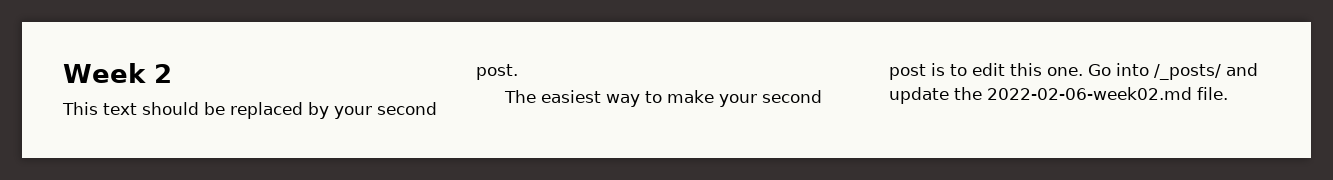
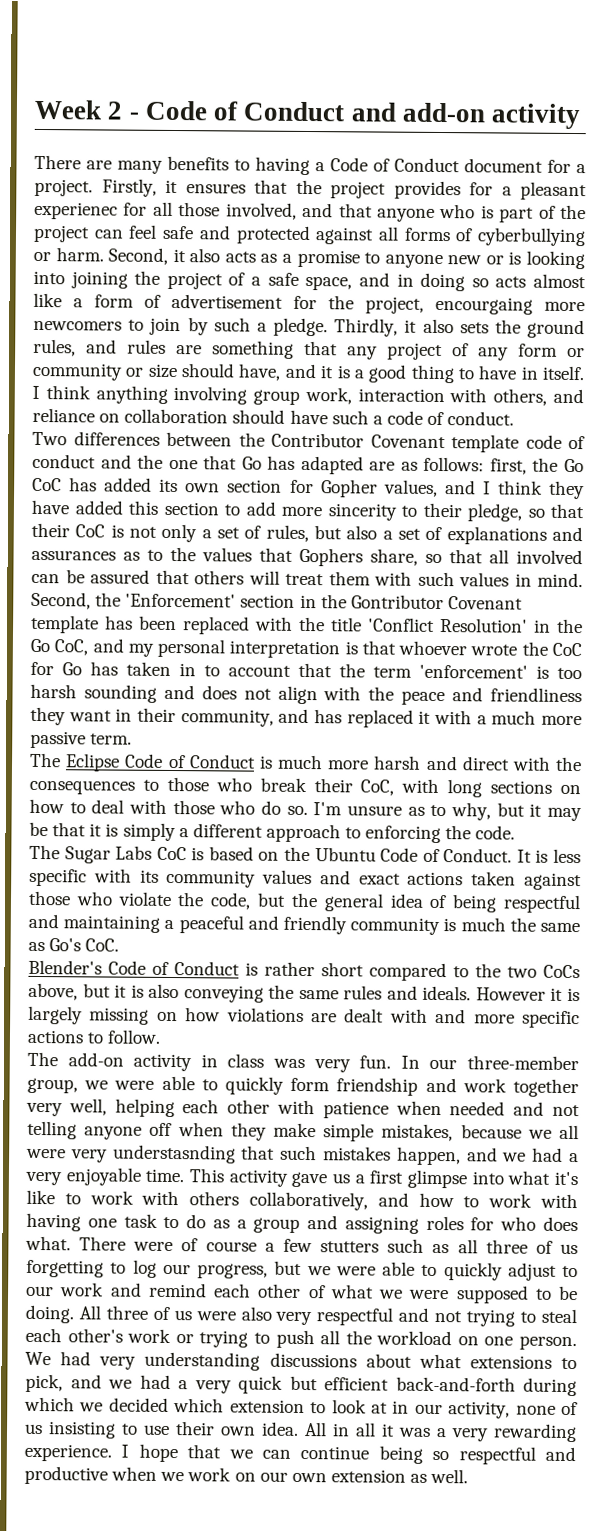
- Week 2
- This text should be replaced by your second post.
- The easiest way to make your second post is to edit this one. Go into /_posts/ and update the 2022-02-06-week02.md file.
+ Week 2 - Code of Conduct and add-on activity
+ There are many benefits to having a Code of Conduct document for a project. Firstly, it ensures that the project provides for a pleasant experienec for all those involved, and that anyone who is part of the project can feel safe and protected against all forms of cyberbullying or harm. Second, it also acts as a promise to anyone new or is looking into joining the project of a safe space, and in doing so acts almost like a form of advertisement for the project, encourgaing more newcomers to join by such a pledge. Thirdly, it also sets the ground rules, and rules are something that any project of any form or community or size should have, and it is a good thing to have in itself. I think anything involving group work, interaction with others, and reliance on collaboration should have such a code of conduct.
+ Two differences between the Contributor Covenant template code of conduct and the one that Go has adapted are as follows: first, the Go CoC has added its own section for Gopher values, and I think they have added this section to add more sincerity to their pledge, so that their CoC is not only a set of rules, but also a set of explanations and assurances as to the values that Gophers share, so that all involved can be assured that others will treat them with such values in mind. Second, the 'Enforcement' section in the Gontributor Covenant template has been replaced with the title 'Conflict Resolution' in the Go CoC, and my personal interpretation is that whoever wrote the CoC for Go has taken in to account that the term 'enforcement' is too harsh sounding and does not align with the peace and friendliness they want in their community, and has replaced it with a much more passive term.
+ The Eclipse Code of Conduct is much more harsh and direct with the consequences to those who break their CoC, with long sections on how to deal with those who do so. I'm unsure as to why, but it may be that it is simply a different approach to enforcing the code.
+ The Sugar Labs CoC is based on the Ubuntu Code of Conduct. It is less specific with its community values and exact actions taken against those who violate the code, but the general idea of being respectful and maintaining a peaceful and friendly community is much the same as Go's CoC.
+ Blender's Code of Conduct is rather short compared to the two CoCs above, but it is also conveying the same rules and ideals. However it is largely missing on how violations are dealt with and more specific actions to follow.
+ The add-on activity in class was very fun. In our three-member group, we were able to quickly form friendship and work together very well, helping each other with patience when needed and not telling anyone off when they make simple mistakes, because we all were very understasnding that such mistakes happen, and we had a very enjoyable time. This activity gave us a first glimpse into what it's like to work with others collaboratively, and how to work with having one task to do as a group and assigning roles for who does what. There were of course a few stutters such as all three of us forgetting to log our progress, but we were able to quickly adjust to our work and remind each other of what we were supposed to be doing. All three of us were also very respectful and not trying to steal each other's work or trying to push all the workload on one person. We had very understanding discussions about what extensions to pick, and we had a very quick but efficient back-and-forth during which we decided which extension to look at in our activity, none of us insisting to use their own idea. All in all it was a very rewarding experience. I hope that we can continue being so respectful and productive when we work on our own extension as well.

